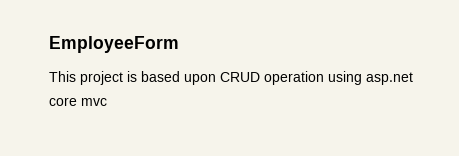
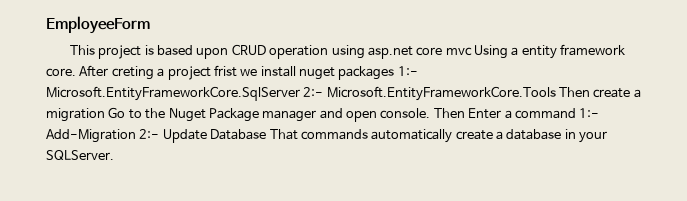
- This project is based upon CRUD operation using asp.net core mvc
+ This project is based upon CRUD operation using asp.net core mvc Using a entity framework core. After creting a project frist we install nuget packages 1:- Microsoft.EntityFrameworkCore.SqlServer 2:- Microsoft.EntityFrameworkCore.Tools Then create a migration Go to the Nuget Package manager and open console. Then Enter a command 1:- Add-Migration 2:- Update Database That commands automatically create a database in your SQLServer.

